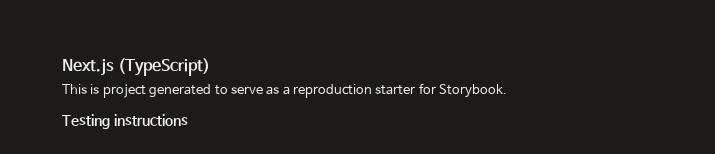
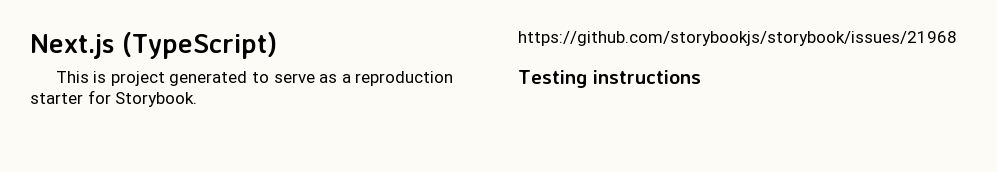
- This is project generated to serve as a reproduction starter for Storybook.
+ This is project generated to serve as a reproduction starter for Storybook. https://github.com/storybookjs/storybook/issues/21968

